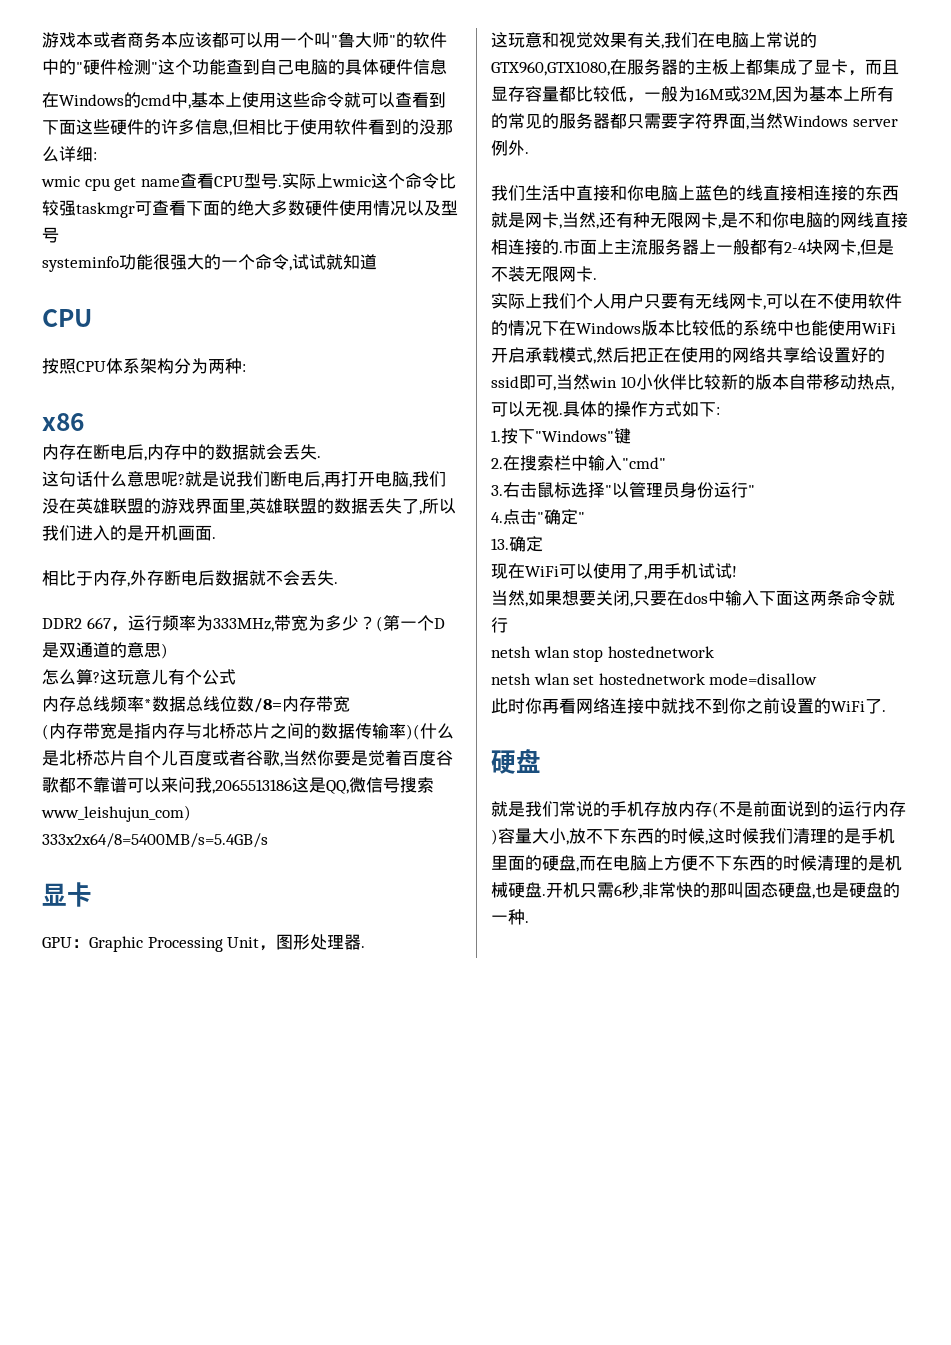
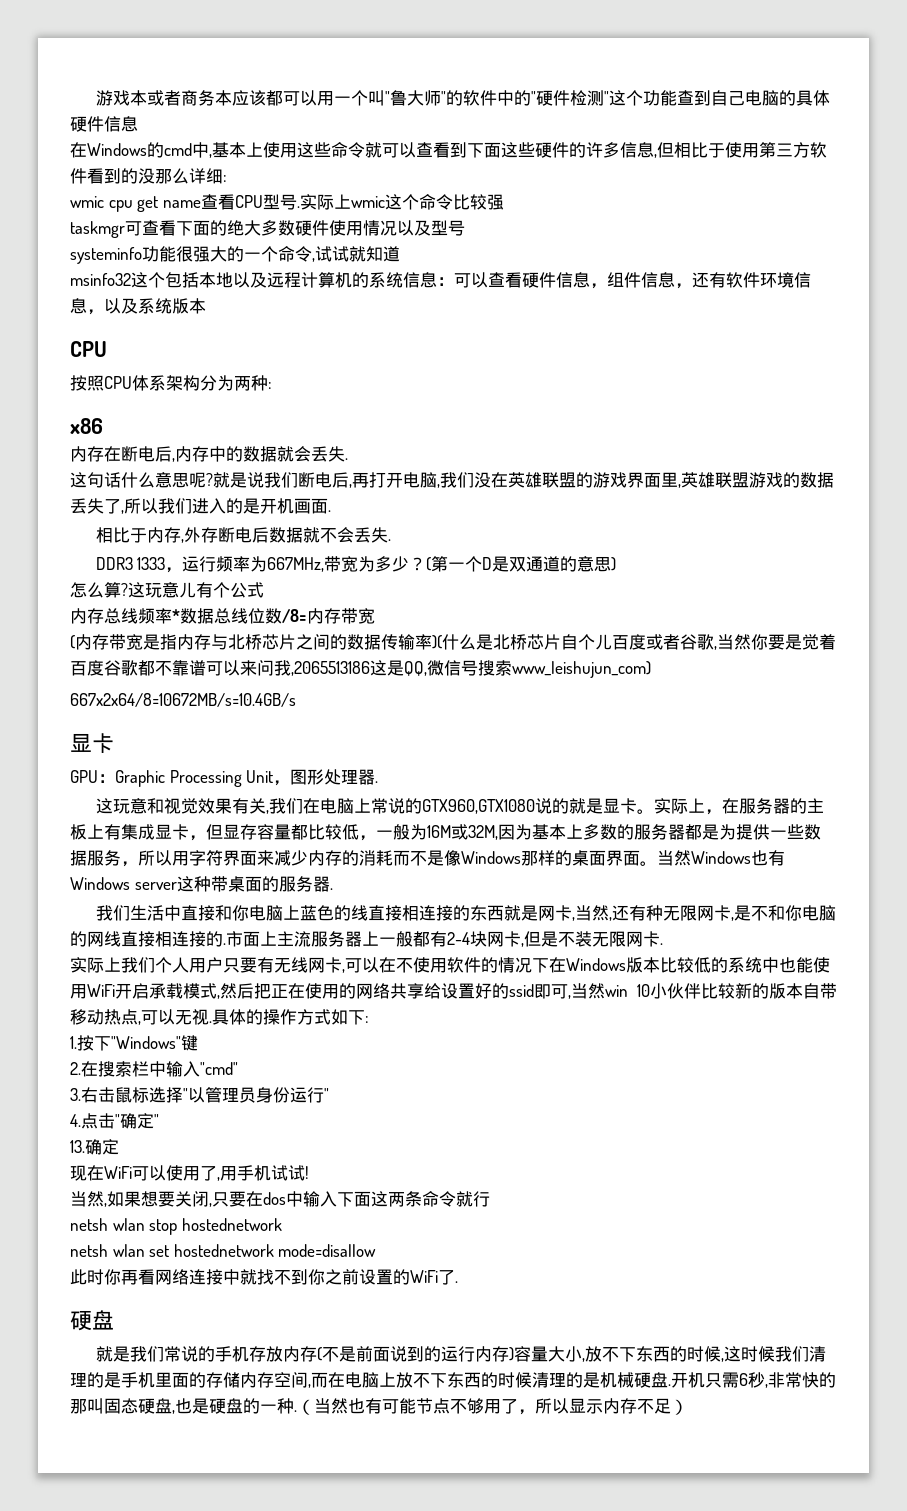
- 在Windows的cmd中,基本上使用这些命令就可以查看到下面这些硬件的许多信息,但相比于使用软件看到的没那么详细:
+ 在Windows的cmd中,基本上使用这些命令就可以查看到下面这些硬件的许多信息,但相比于使用第三方软件看到的没那么详细:
- 实际上wmic这个命令比较强taskmgr可查看下面的绝大多数硬件使用情况以及型号
+ 实际上wmic这个命令比较强
+ taskmgr可查看下面的绝大多数硬件使用情况以及型号
+ msinfo32这个包括本地以及远程计算机的系统信息：可以查看硬件信息，组件信息，还有软件环境信息，以及系统版本
- 就是说我们断电后,再打开电脑,我们没在英雄联盟的游戏界面里,英雄联盟的数据丢失了,所以我们进入的是开机画面.
+ 就是说我们断电后,再打开电脑,我们没在英雄联盟的游戏界面里,英雄联盟游戏的数据丢失了,所以我们进入的是开机画面.
- DDR2 667，运行频率为333MHz,带宽为多少？
+ DDR3 1333，运行频率为667MHz,带宽为多少？
- 333x2x64/8=5400MB/s=5.4GB/s
+ 667x2x64/8=10672MB/s=10.4GB/s
- 这玩意和视觉效果有关,我们在电脑上常说的GTX960,GTX1080,在服务器的主板上都集成了显卡，而且显存容量都比较低，一般为16M或32M,因为基本上所有的常见的服务器都只需要字符界面,当然Windows server例外.
+ 这玩意和视觉效果有关,我们在电脑上常说的GTX960,GTX1080说的就是显卡。实际上，在服务器的主板上有集成显卡，但显存容量都比较低，一般为16M或32M,因为基本上多数的服务器都是为提供一些数据服务，所以用字符界面来减少内存的消耗而不是像Windows那样的桌面界面。当然Windows也有Windows server这种带桌面的服务器.
- 就是我们常说的手机存放内存(不是前面说到的运行内存)容量大小,放不下东西的时候,这时候我们清理的是手机里面的硬盘,而在电脑上方便不下东西的时候清理的是机械硬盘.
+ 就是我们常说的手机存放内存(不是前面说到的运行内存)容量大小,放不下东西的时候,这时候我们清理的是手机里面的存储内存空间,而在电脑上放不下东西的时候清理的是机械硬盘.
+ （当然也有可能节点不够用了，所以显示内存不足）

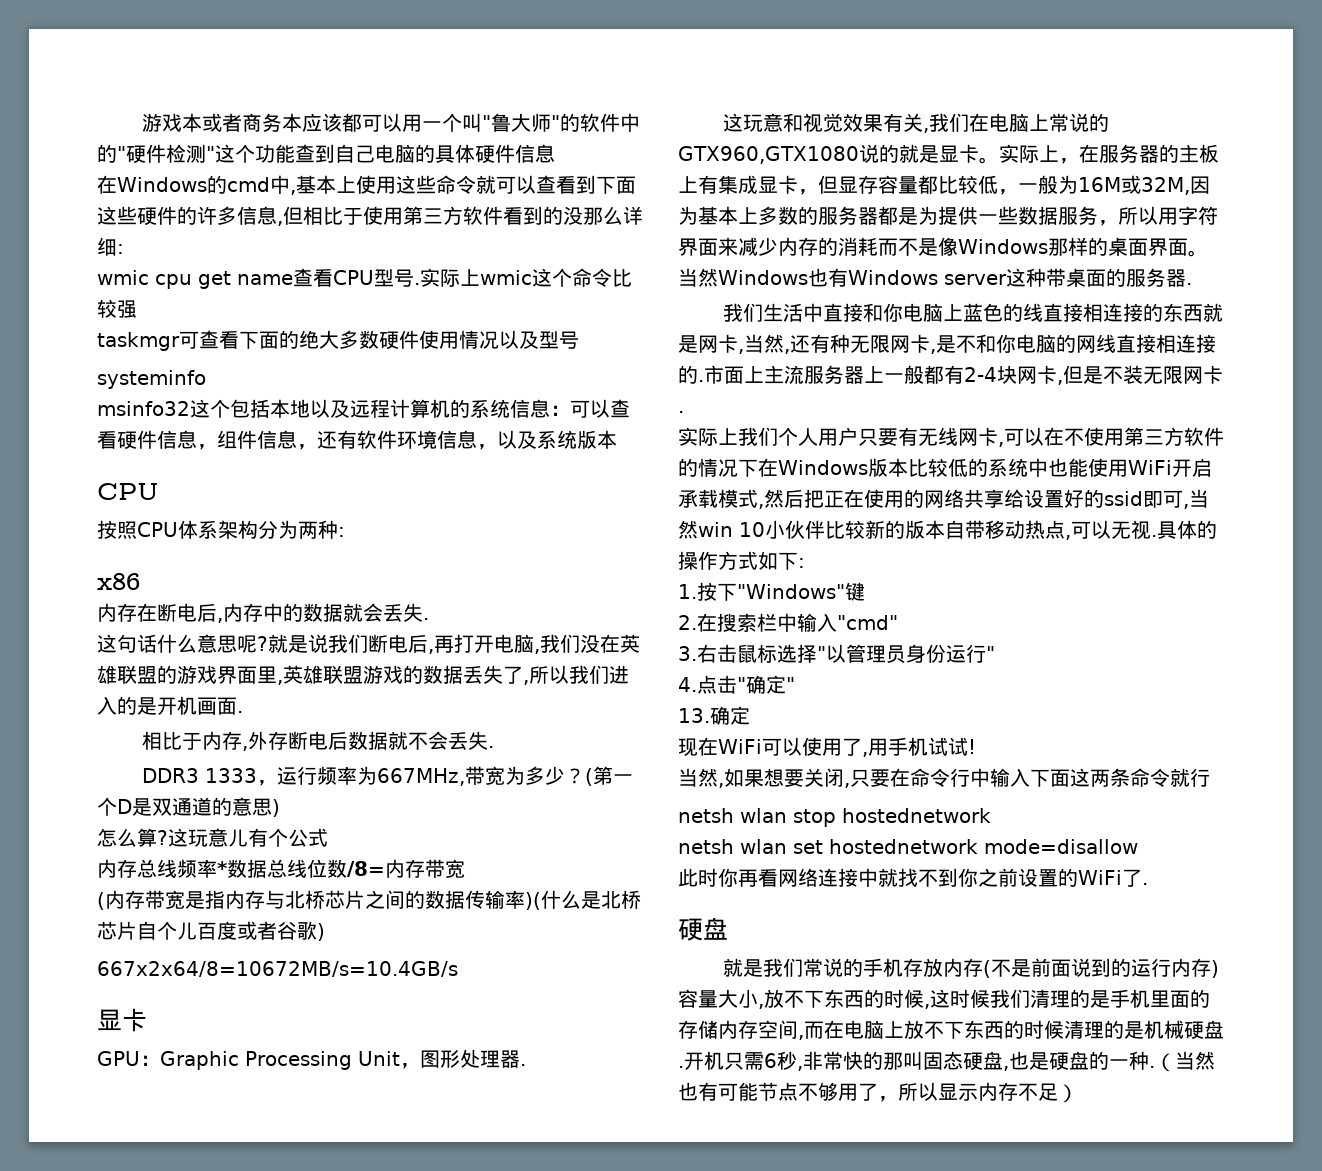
- systeminfo功能很强大的一个命令,试试就知道
+ systeminfo
- (内存带宽是指内存与北桥芯片之间的数据传输率)(什么是北桥芯片自个儿百度或者谷歌,当然你要是觉着百度谷歌都不靠谱可以来问我,2065513186这是QQ,微信号搜索www_leishujun_com)
+ (内存带宽是指内存与北桥芯片之间的数据传输率)(什么是北桥芯片自个儿百度或者谷歌)
- 实际上我们个人用户只要有无线网卡,可以在不使用软件的情况下在Windows版本比较低的系统中也能使用WiFi开启承载模式,然后把正在使用的网络共享给设置好的ssid即可,当然win 10小伙伴比较新的版本自带移动热点,可以无视.
+ 实际上我们个人用户只要有无线网卡,可以在不使用第三方软件的情况下在Windows版本比较低的系统中也能使用WiFi开启承载模式,然后把正在使用的网络共享给设置好的ssid即可,当然win 10小伙伴比较新的版本自带移动热点,可以无视.
- 当然,如果想要关闭,只要在dos中输入下面这两条命令就行
+ 当然,如果想要关闭,只要在命令行中输入下面这两条命令就行

